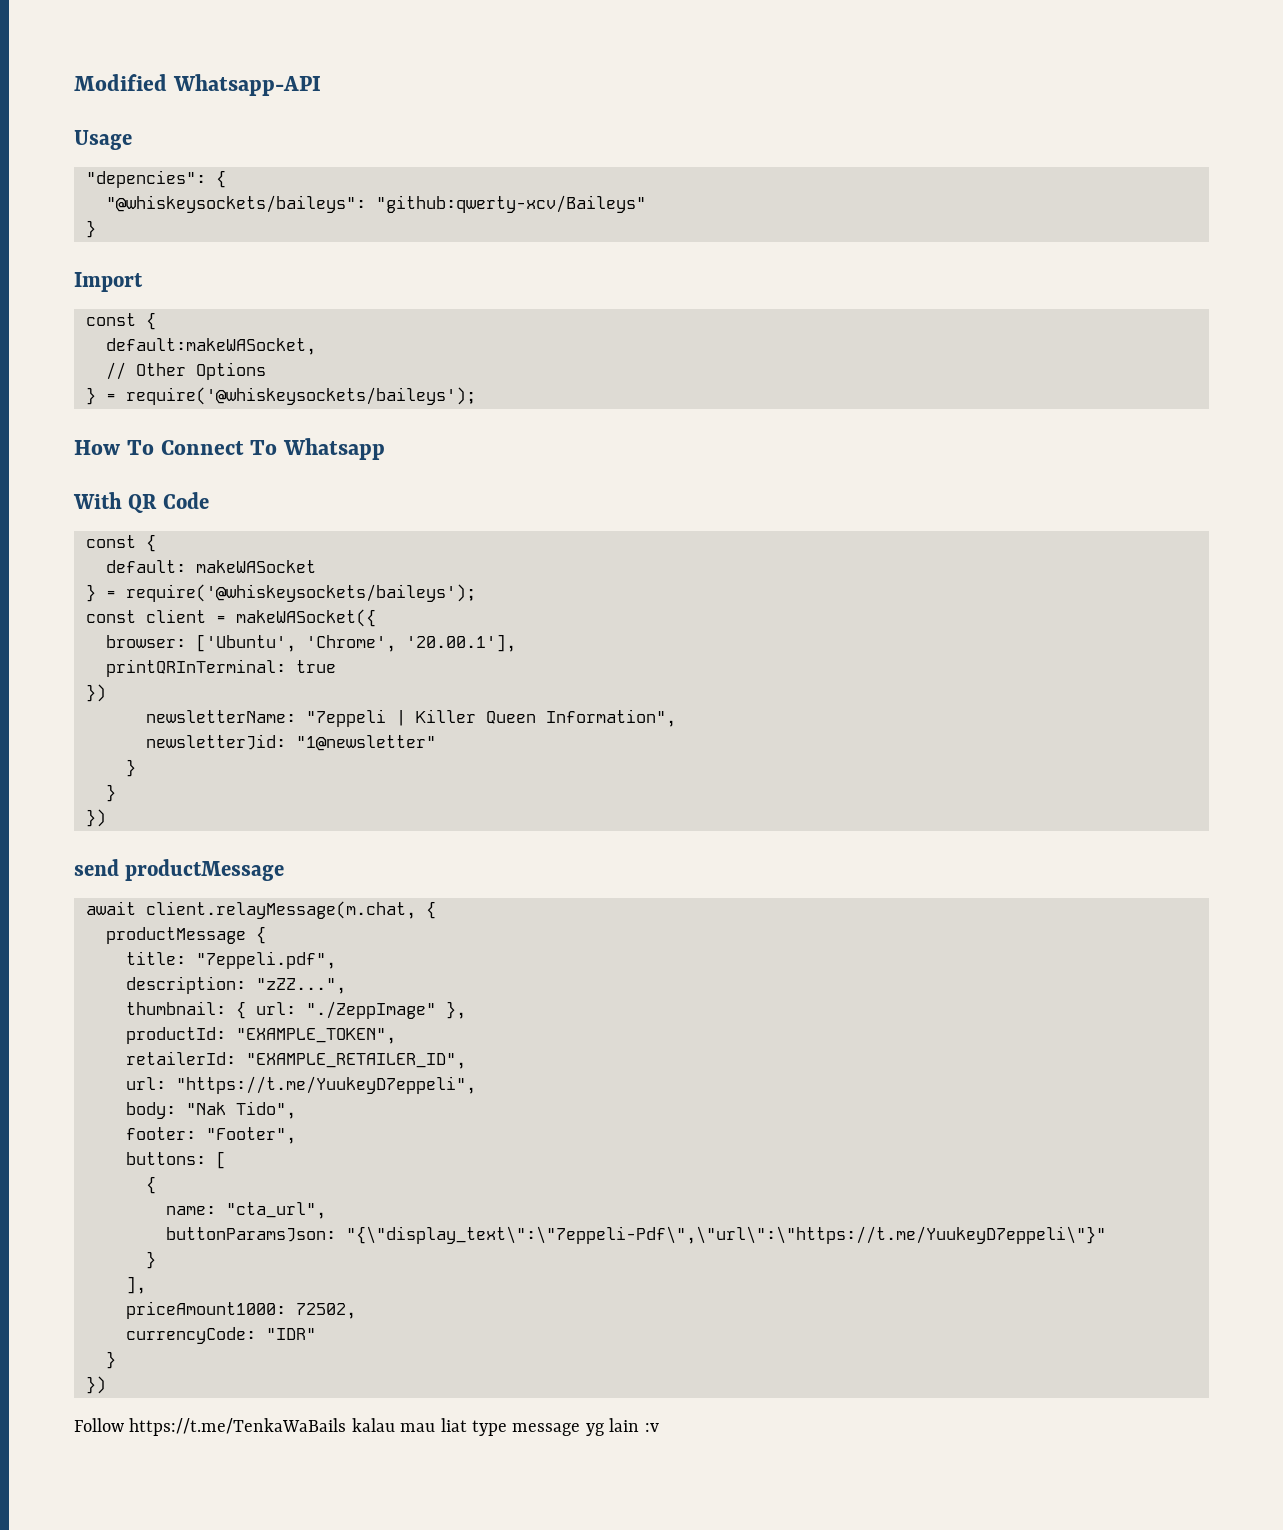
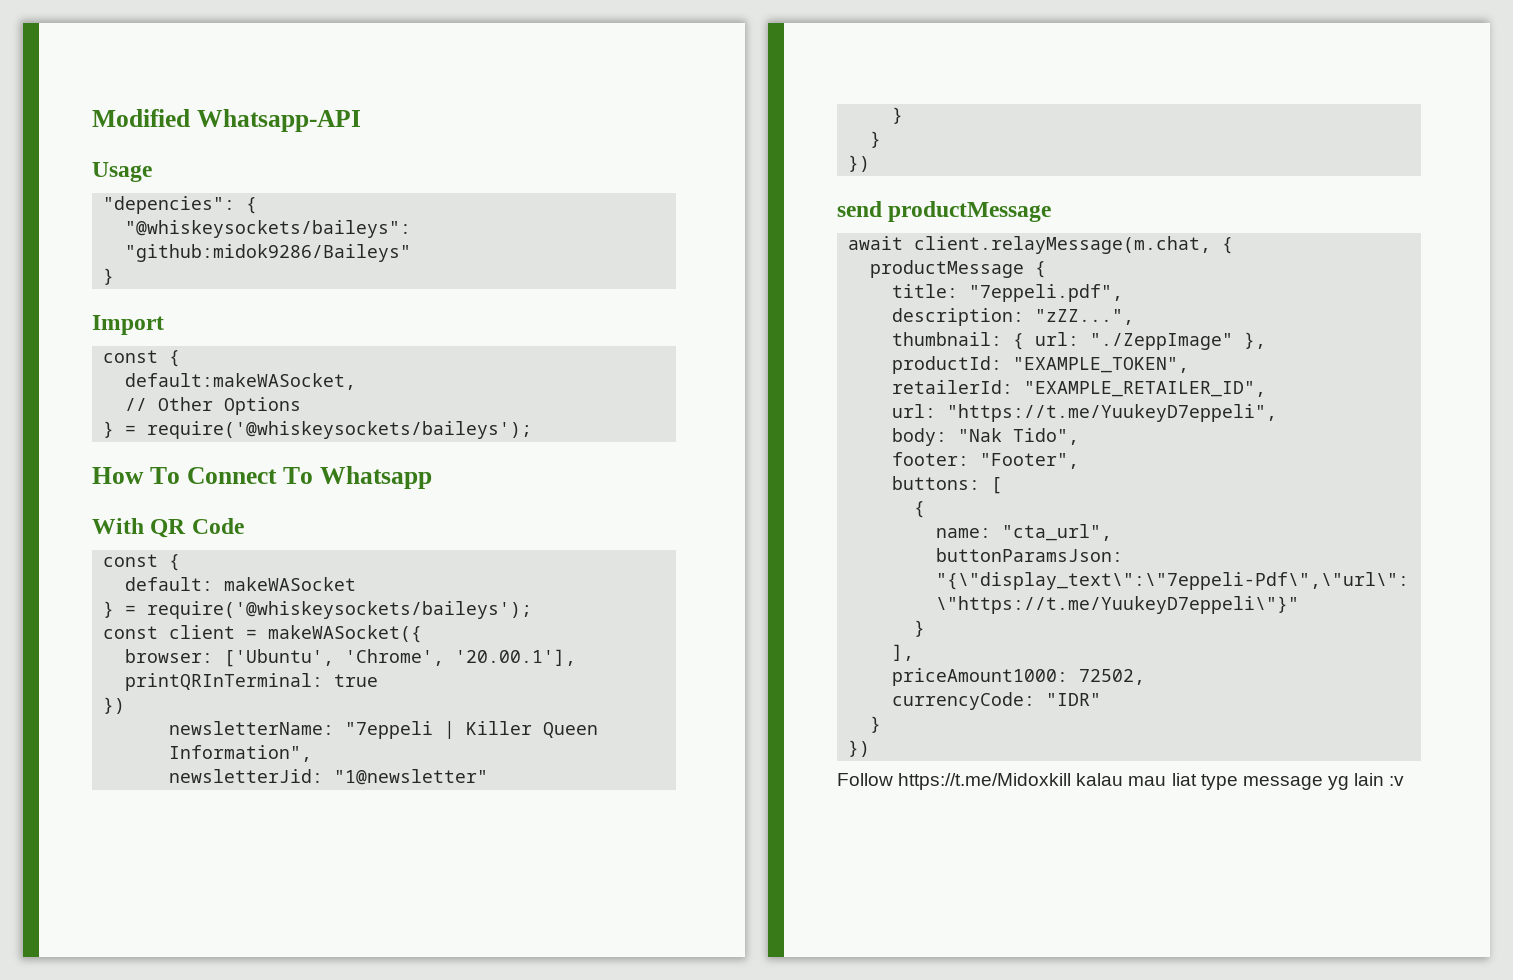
- "@whiskeysockets/baileys": "github:qwerty-xcv/Baileys"
+ "@whiskeysockets/baileys": "github:midok9286/Baileys"
- Follow https://t.me/TenkaWaBails kalau mau liat type message yg lain :v
+ Follow https://t.me/Midoxkill kalau mau liat type message yg lain :v

